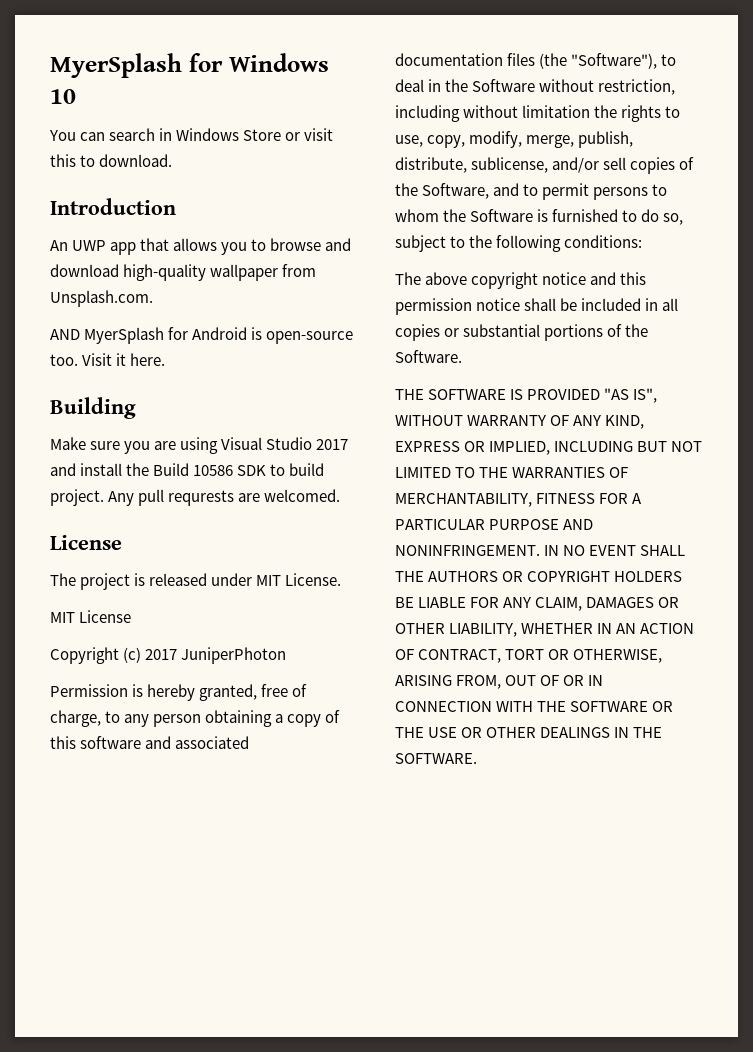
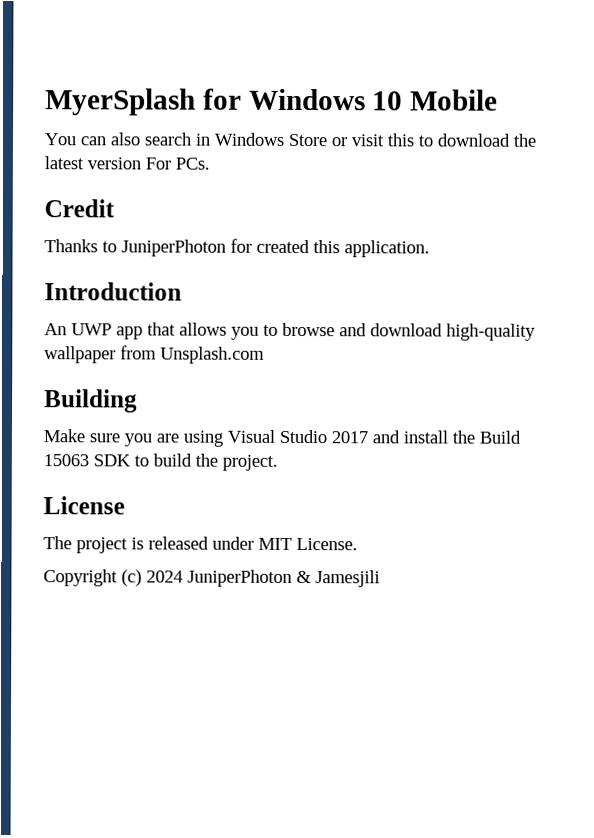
- MyerSplash for Windows 10
+ MyerSplash for Windows 10 Mobile
- You can search in Windows Store or visit this to download.
+ You can also search in Windows Store or visit this to download the latest version For PCs.
+ Credit
+ Thanks to JuniperPhoton for created this application.
- An UWP app that allows you to browse and download high-quality wallpaper from Unsplash.com.
- AND MyerSplash for Android is open-source too. Visit it here.
+ An UWP app that allows you to browse and download high-quality wallpaper from Unsplash.com
- Make sure you are using Visual Studio 2017 and install the Build 10586 SDK to build project. Any pull requrests are welcomed.
+ Make sure you are using Visual Studio 2017 and install the Build 15063 SDK to build the project.
- MIT License
- Copyright (c) 2017 JuniperPhoton
- Permission is hereby granted, free of charge, to any person obtaining a copy of this software and associated documentation files (the "Software"), to deal in the Software without restriction, including without limitation the rights to use, copy, modify, merge, publish, distribute, sublicense, and/or sell copies of the Software, and to permit persons to whom the Software is furnished to do so, subject to the following conditions:
- The above copyright notice and this permission notice shall be included in all copies or substantial portions of the Software.
- THE SOFTWARE IS PROVIDED "AS IS", WITHOUT WARRANTY OF ANY KIND, EXPRESS OR IMPLIED, INCLUDING BUT NOT LIMITED TO THE WARRANTIES OF MERCHANTABILITY, FITNESS FOR A PARTICULAR PURPOSE AND NONINFRINGEMENT. IN NO EVENT SHALL THE AUTHORS OR COPYRIGHT HOLDERS BE LIABLE FOR ANY CLAIM, DAMAGES OR OTHER LIABILITY, WHETHER IN AN ACTION OF CONTRACT, TORT OR OTHERWISE, ARISING FROM, OUT OF OR IN CONNECTION WITH THE SOFTWARE OR THE USE OR OTHER DEALINGS IN THE SOFTWARE.
+ Copyright (c) 2024 JuniperPhoton & Jamesjili

